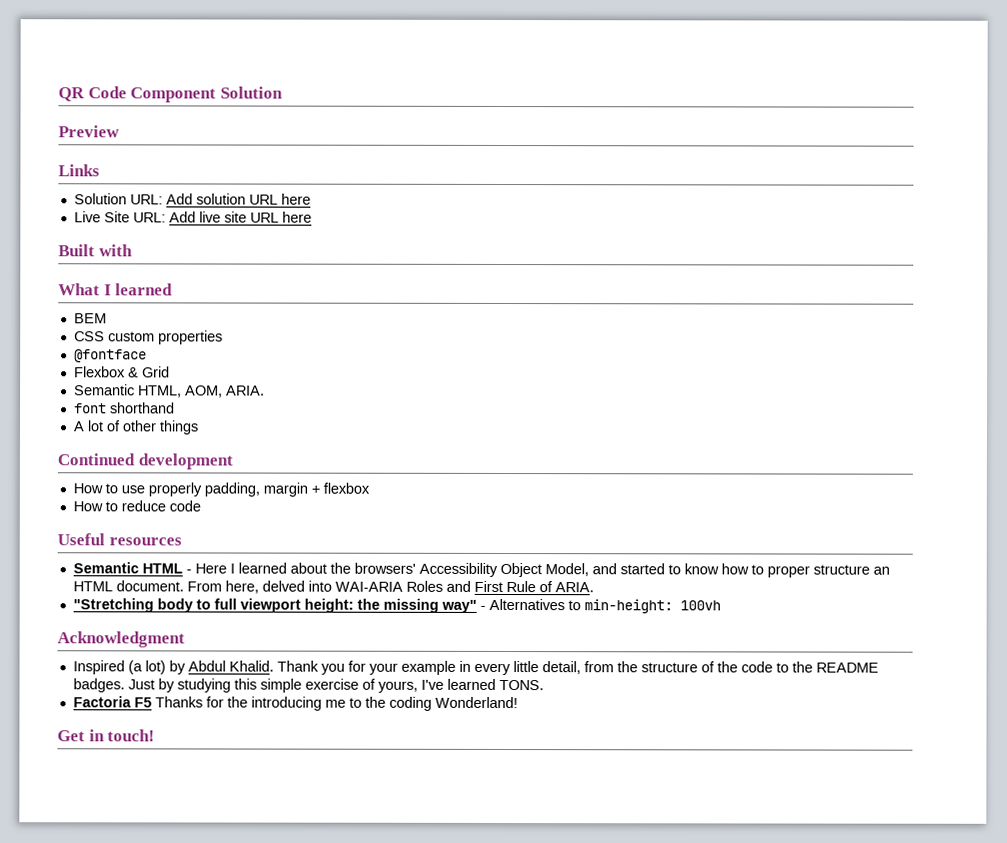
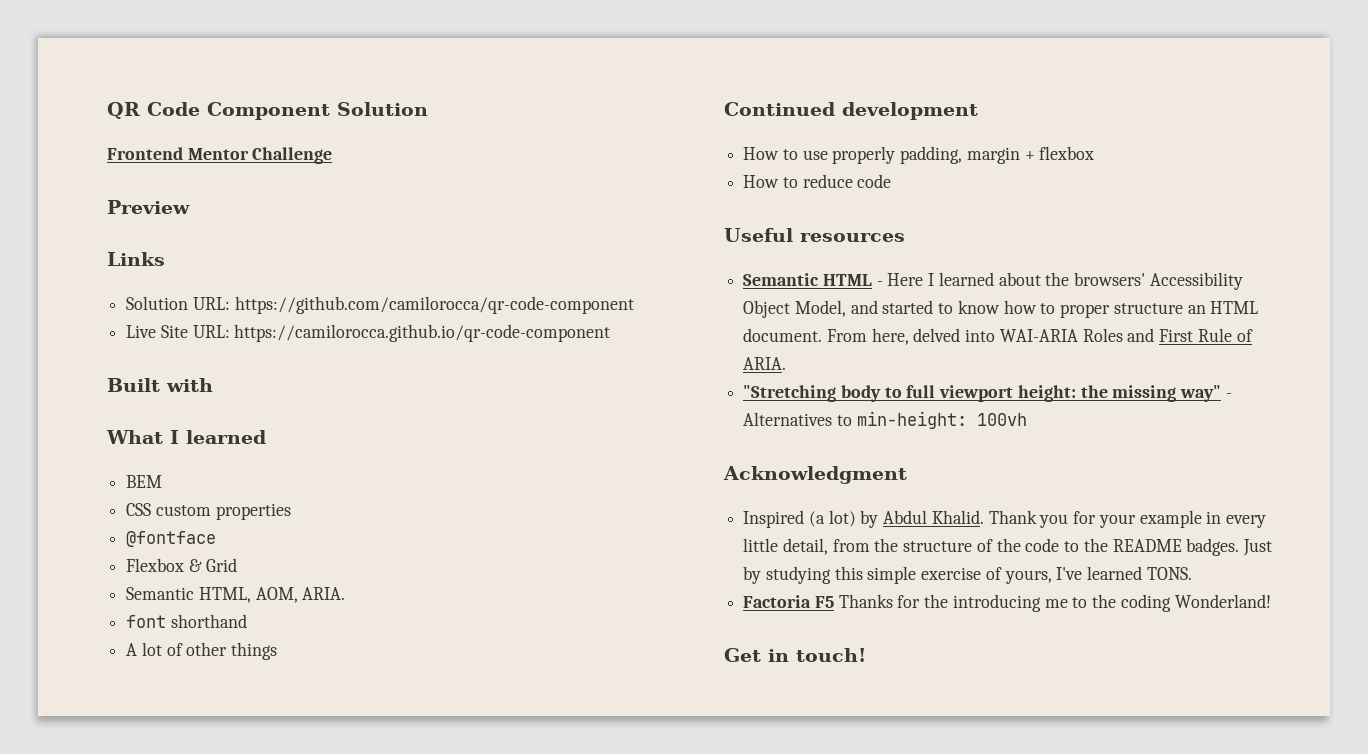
+ Frontend Mentor Challenge
- Solution URL: Add solution URL here
+ Solution URL: https://github.com/camilorocca/qr-code-component
- Live Site URL: Add live site URL here
+ Live Site URL: https://camilorocca.github.io/qr-code-component

